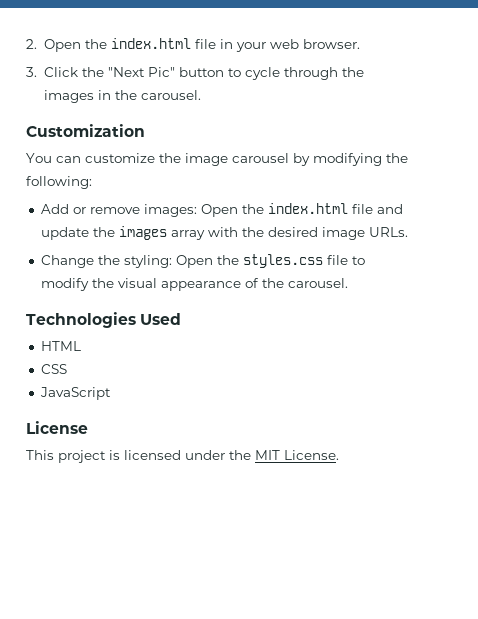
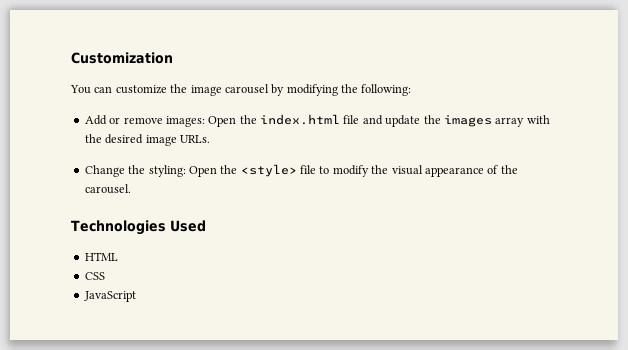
- 2. Open the index.html file in your web browser.
- 3. Click the "Next Pic" button to cycle through the images in the carousel.
- Change the styling: Open the styles.css file to modify the visual appearance of the carousel.
+ Change the styling: Open the <style> file to modify the visual appearance of the carousel.
- License
- This project is licensed under the MIT License.

